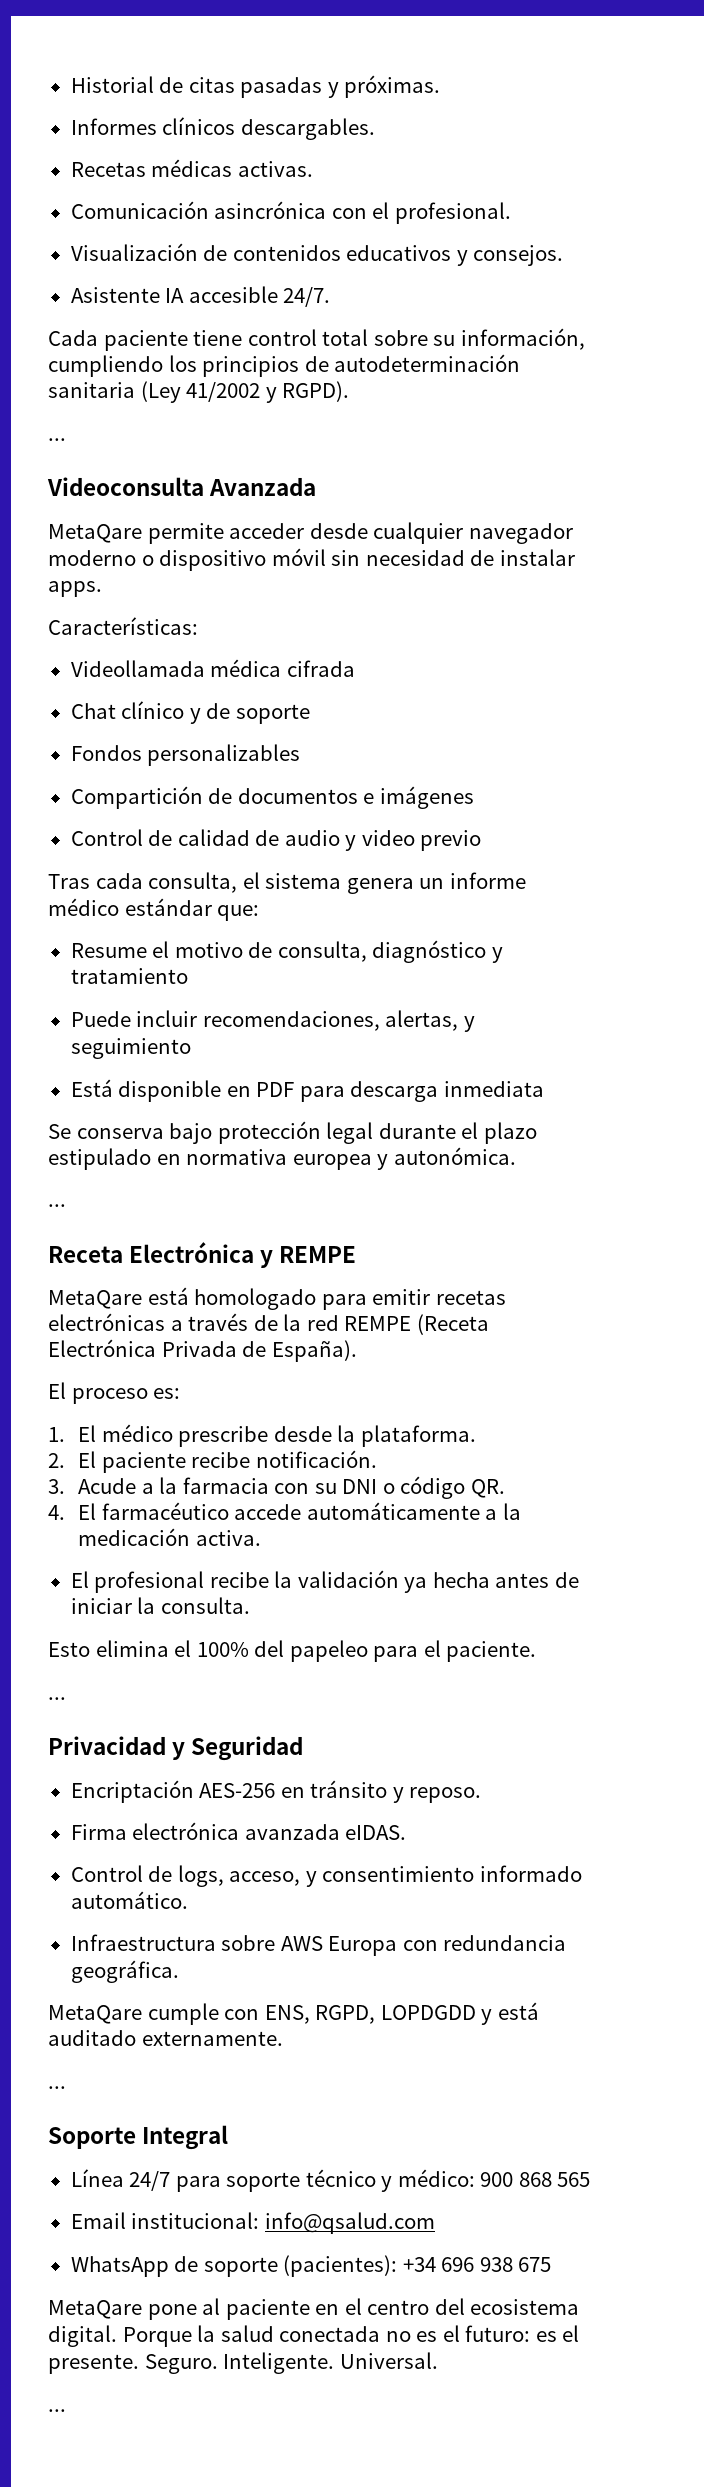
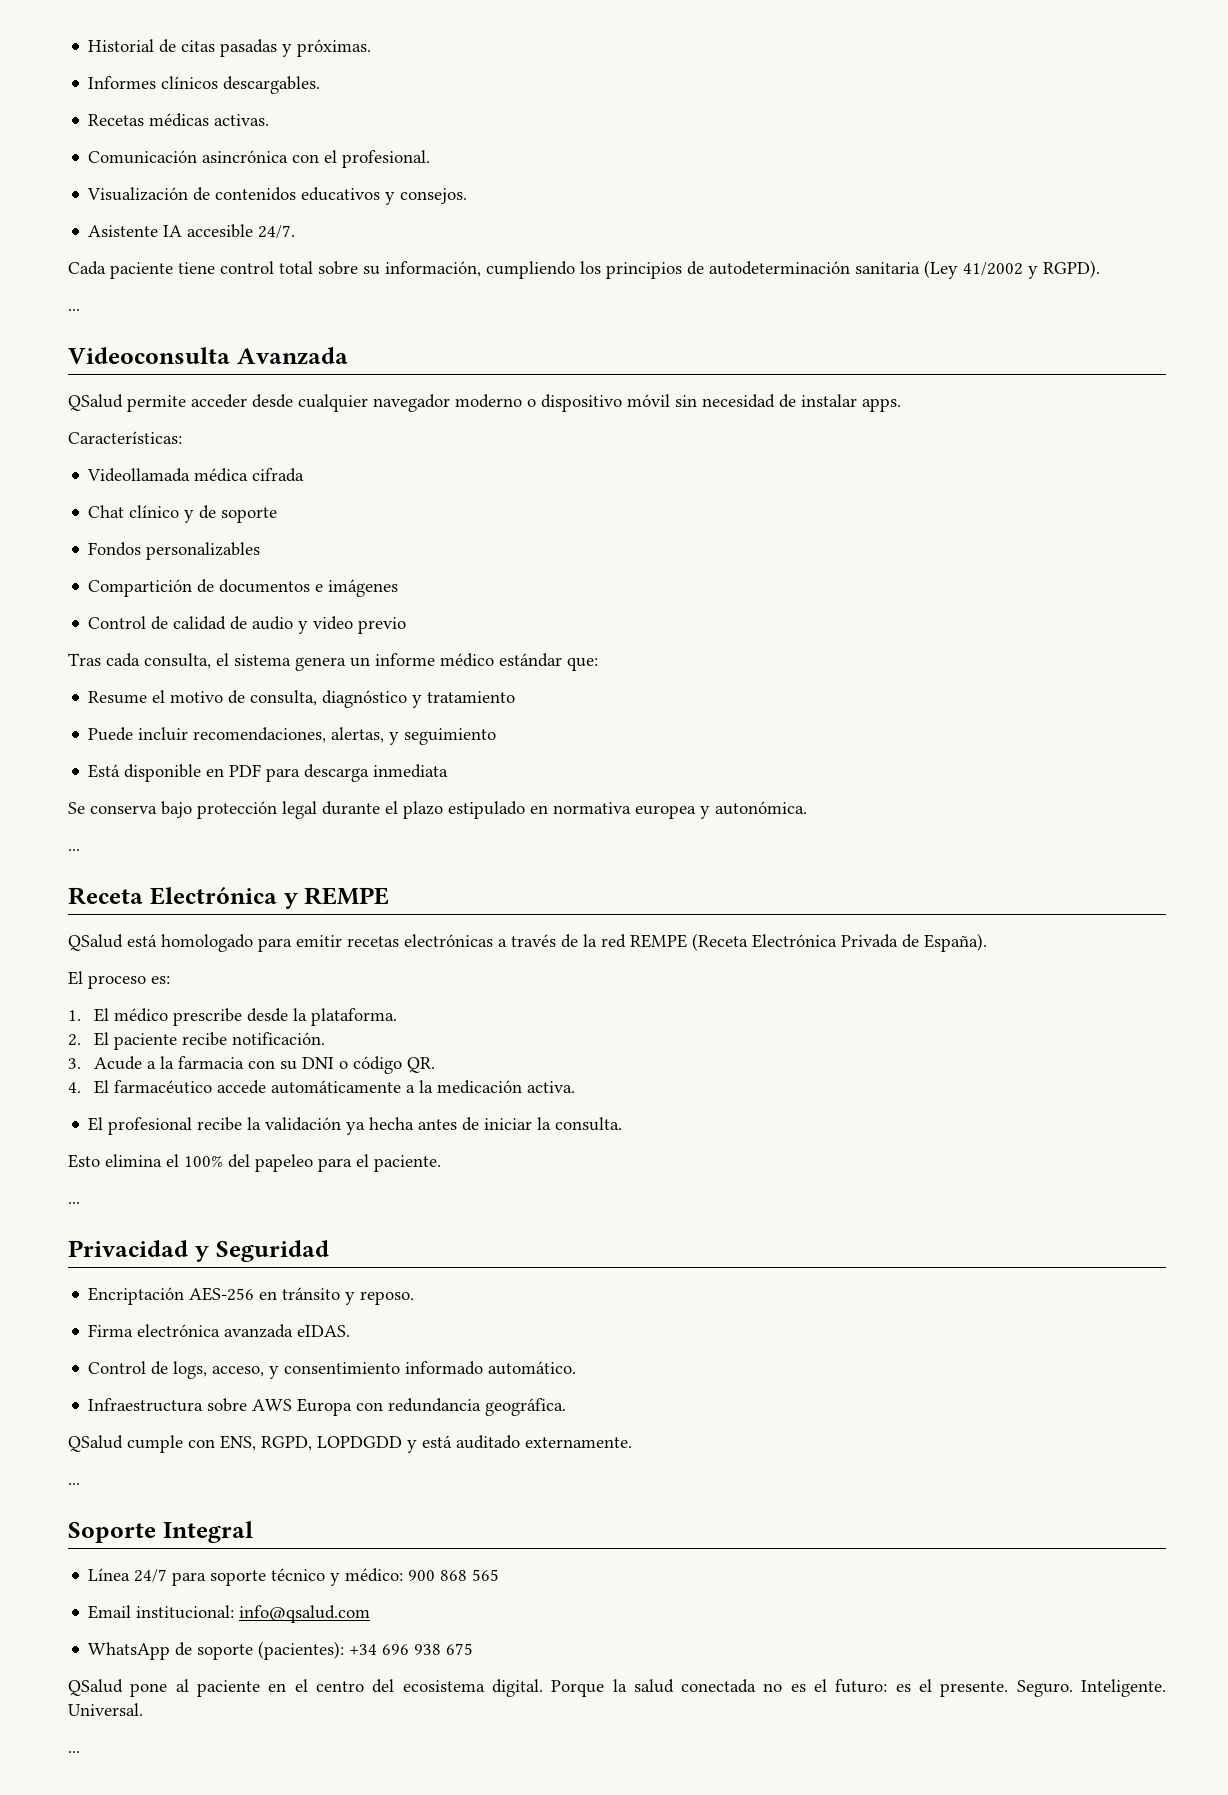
- MetaQare permite acceder desde cualquier navegador moderno o dispositivo móvil sin necesidad de instalar apps.
+ QSalud permite acceder desde cualquier navegador moderno o dispositivo móvil sin necesidad de instalar apps.
- MetaQare está homologado para emitir recetas electrónicas a través de la red REMPE (Receta Electrónica Privada de España).
+ QSalud está homologado para emitir recetas electrónicas a través de la red REMPE (Receta Electrónica Privada de España).
- MetaQare cumple con ENS, RGPD, LOPDGDD y está auditado externamente.
+ QSalud cumple con ENS, RGPD, LOPDGDD y está auditado externamente.
- MetaQare pone al paciente en el centro del ecosistema digital.
+ QSalud pone al paciente en el centro del ecosistema digital.

